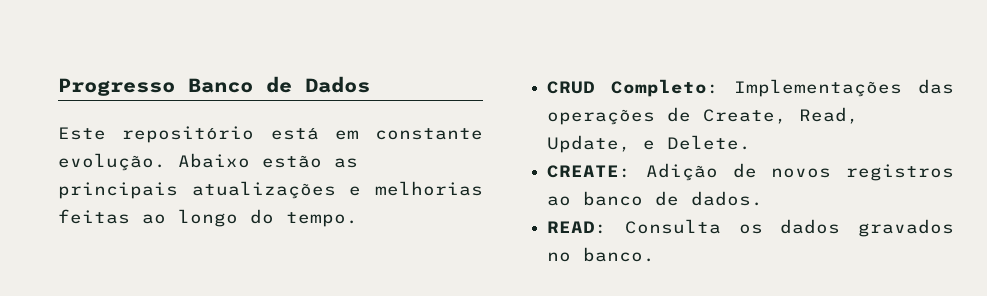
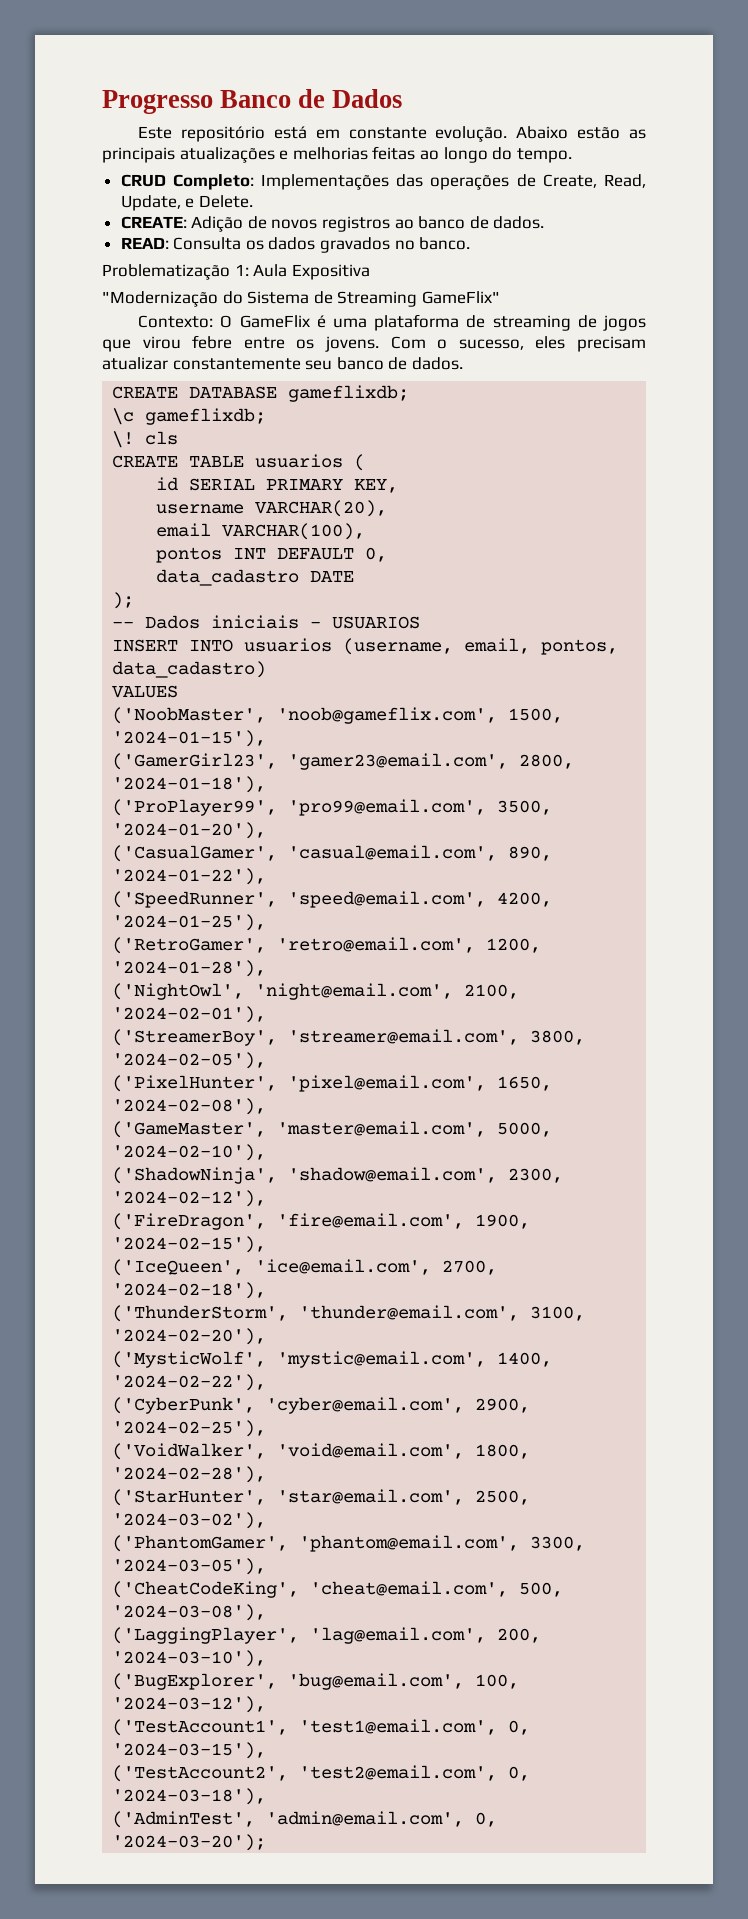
+ Problematização 1: Aula Expositiva
+ "Modernização do Sistema de Streaming GameFlix"
+ Contexto: O GameFlix é uma plataforma de streaming de jogos que virou febre entre os jovens. Com o sucesso, eles precisam atualizar constantemente seu banco de dados.
+ CREATE DATABASE gameflixdb;
+ \c gameflixdb;
+ \! cls
+ CREATE TABLE usuarios (
+ id SERIAL PRIMARY KEY,
+ username VARCHAR(20),
+ email VARCHAR(100),
+ pontos INT DEFAULT 0,
+ data_cadastro DATE
+ );
+ -- Dados iniciais - USUARIOS
+ INSERT INTO usuarios (username, email, pontos, data_cadastro)
+ VALUES
+ ('NoobMaster', 'noob@gameflix.com', 1500, '2024-01-15'),
+ ('GamerGirl23', 'gamer23@email.com', 2800, '2024-01-18'),
+ ('ProPlayer99', 'pro99@email.com', 3500, '2024-01-20'),
+ ('CasualGamer', 'casual@email.com', 890, '2024-01-22'),
+ ('SpeedRunner', 'speed@email.com', 4200, '2024-01-25'),
+ ('RetroGamer', 'retro@email.com', 1200, '2024-01-28'),
+ ('NightOwl', 'night@email.com', 2100, '2024-02-01'),
+ ('StreamerBoy', 'streamer@email.com', 3800, '2024-02-05'),
+ ('PixelHunter', 'pixel@email.com', 1650, '2024-02-08'),
+ ('GameMaster', 'master@email.com', 5000, '2024-02-10'),
+ ('ShadowNinja', 'shadow@email.com', 2300, '2024-02-12'),
+ ('FireDragon', 'fire@email.com', 1900, '2024-02-15'),
+ ('IceQueen', 'ice@email.com', 2700, '2024-02-18'),
+ ('ThunderStorm', 'thunder@email.com', 3100, '2024-02-20'),
+ ('MysticWolf', 'mystic@email.com', 1400, '2024-02-22'),
+ ('CyberPunk', 'cyber@email.com', 2900, '2024-02-25'),
+ ('VoidWalker', 'void@email.com', 1800, '2024-02-28'),
+ ('StarHunter', 'star@email.com', 2500, '2024-03-02'),
+ ('PhantomGamer', 'phantom@email.com', 3300, '2024-03-05'),
+ ('CheatCodeKing', 'cheat@email.com', 500, '2024-03-08'),
+ ('LaggingPlayer', 'lag@email.com', 200, '2024-03-10'),
+ ('BugExplorer', 'bug@email.com', 100, '2024-03-12'),
+ ('TestAccount1', 'test1@email.com', 0, '2024-03-15'),
+ ('TestAccount2', 'test2@email.com', 0, '2024-03-18'),
+ ('AdminTest', 'admin@email.com', 0, '2024-03-20');

